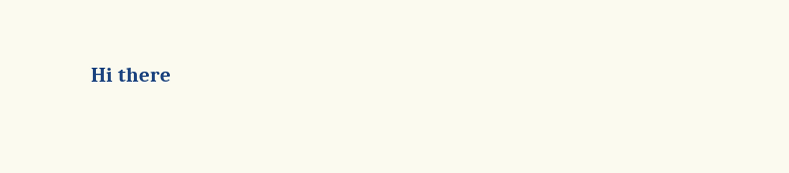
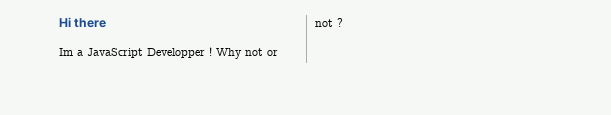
+ Im a JavaScript Developper ! Why not or not ?

